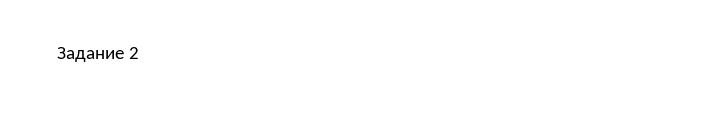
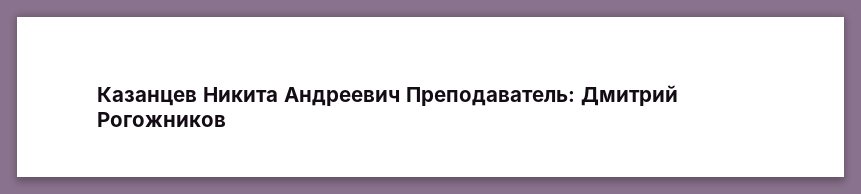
- Задание 2
+ Казанцев Никита Андреевич Преподаватель: Дмитрий Рогожников

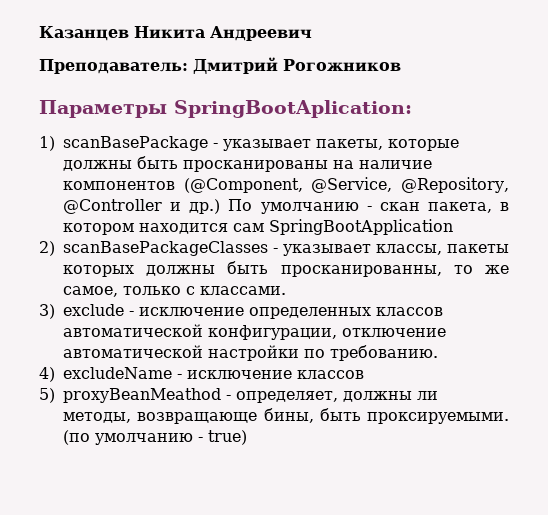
- Казанцев Никита Андреевич Преподаватель: Дмитрий Рогожников
+ Казанцев Никита Андреевич
+ Преподаватель: Дмитрий Рогожников
+ Параметры SpringBootAplication:
+ 1) scanBasePackage - указывает пакеты, которые должны быть просканированы на наличие компонентов (@Component, @Service, @Repository, @Controller и др.) По умолчанию - скан пакета, в котором находится сам SpringBootApplication
+ 2) scanBasePackageClasses - указывает классы, пакеты которых должны быть просканированны, то же самое, только с классами.
+ 3) exclude - исключение определенных классов автоматической конфигурации, отключение автоматической настройки по требованию.
+ 4) excludeName - исключение классов
+ 5) proxyBeanMeathod - определяет, должны ли методы, возвращающе бины, быть проксируемыми. (по умолчанию - true)

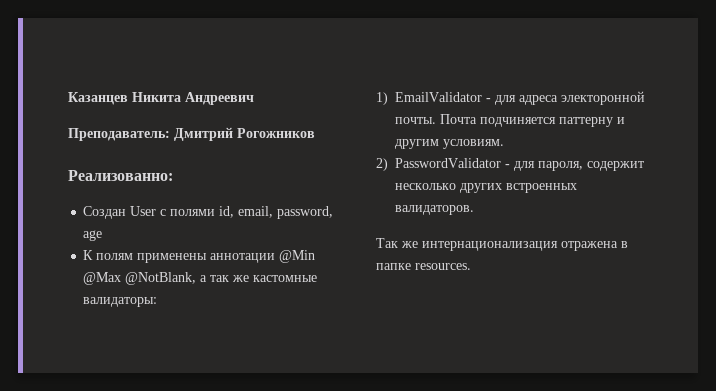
- Параметры SpringBootAplication:
- 1) scanBasePackage - указывает пакеты, которые должны быть просканированы на наличие компонентов (@Component, @Service, @Repository, @Controller и др.) По умолчанию - скан пакета, в котором находится сам SpringBootApplication
- 2) scanBasePackageClasses - указывает классы, пакеты которых должны быть просканированны, то же самое, только с классами.
- 3) exclude - исключение определенных классов автоматической конфигурации, отключение автоматической настройки по требованию.
- 4) excludeName - исключение классов
- 5) proxyBeanMeathod - определяет, должны ли методы, возвращающе бины, быть проксируемыми. (по умолчанию - true)
+ Реализованно:
+ Создан User с полями id, email, password, age
+ К полям применены аннотации @Min @Max @NotBlank, а так же кастомные валидаторы:
+ 1) EmailValidator - для адреса электоронной почты. Почта подчиняется паттерну и другим условиям.
+ 2) PasswordValidator - для пароля, содержит несколько других встроенных валидаторов.
+ Так же интернационализация отражена в папке resources.

